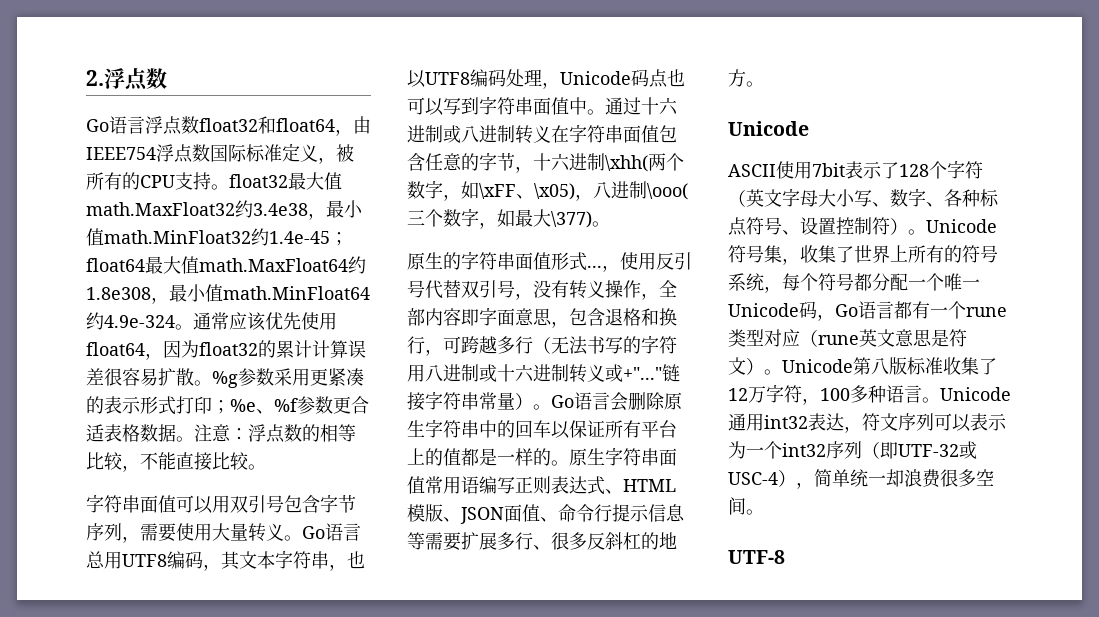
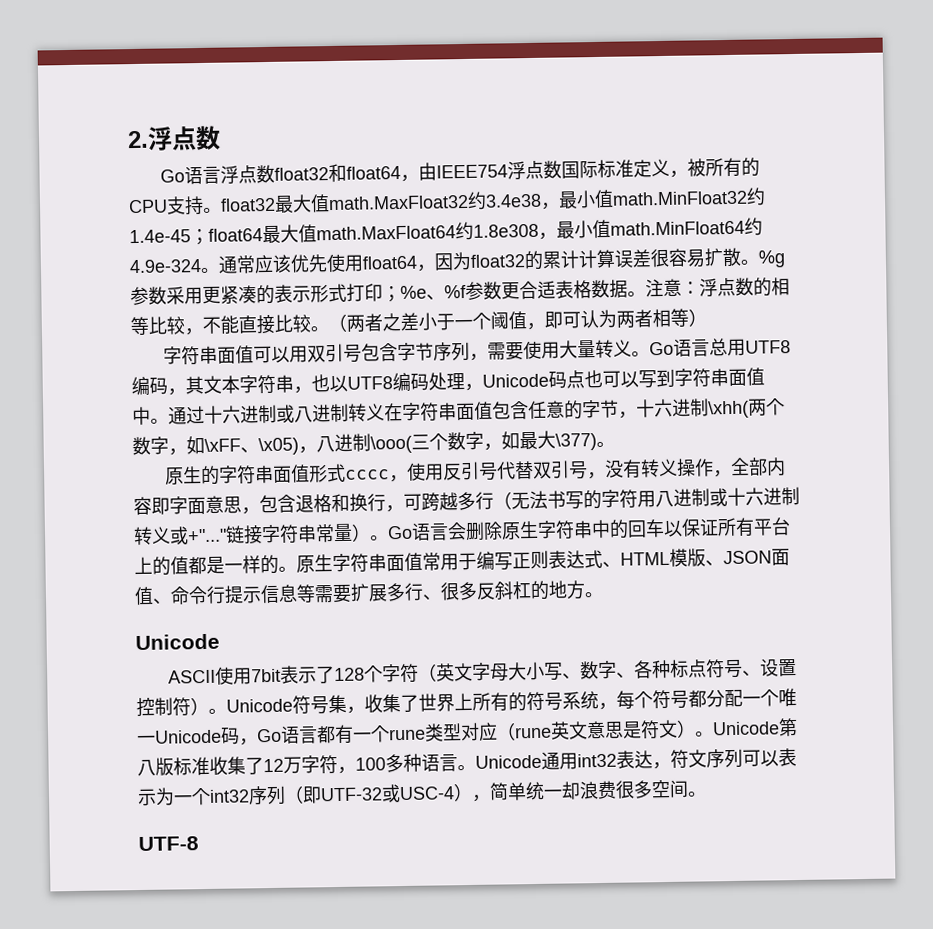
+ （两者之差小于一个阈值，即可认为两者相等）
- 原生的字符串面值形式...，使用反引号代替双引号，没有转义操作，全部内容即字面意思，包含退格和换行，可跨越多行（无法书写的字符用八进制或十六进制转义或+"..."
+ 原生的字符串面值形式cccc，使用反引号代替双引号，没有转义操作，全部内容即字面意思，包含退格和换行，可跨越多行（无法书写的字符用八进制或十六进制转义或+"..."
- 原生字符串面值常用语编写正则表达式、HTML模版、JSON面值、命令行提示信息等需要扩展多行、很多反斜杠的地方。
+ 原生字符串面值常用于编写正则表达式、HTML模版、JSON面值、命令行提示信息等需要扩展多行、很多反斜杠的地方。

